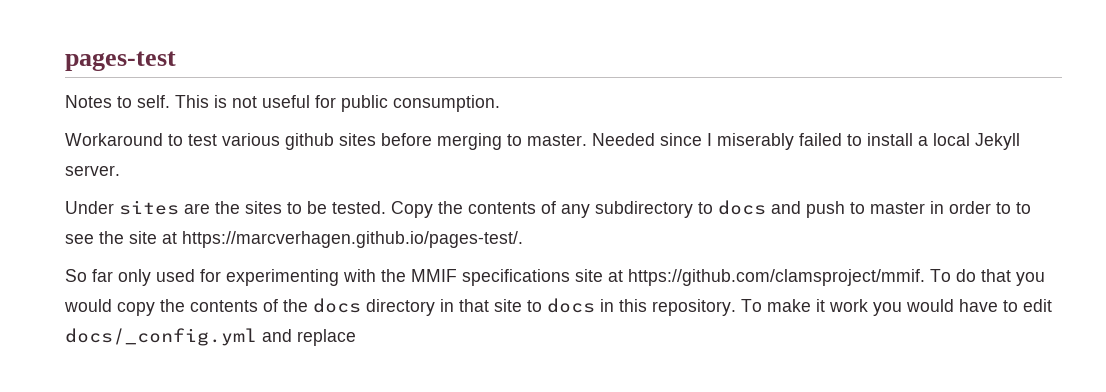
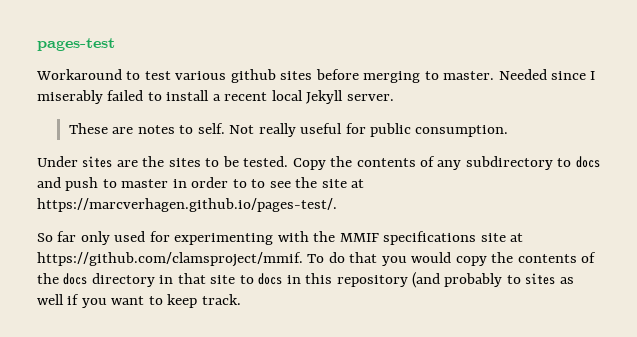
- Notes to self. This is not useful for public consumption.
- Needed since I miserably failed to install a local Jekyll server.
+ Needed since I miserably failed to install a recent local Jekyll server.
+ These are notes to self. Not really useful for public consumption.
- So far only used for experimenting with the MMIF specifications site at https://github.com/clamsproject/mmif. To do that you would copy the contents of the docs directory in that site to docs in this repository. To make it work you would have to edit docs/_config.yml and replace
+ So far only used for experimenting with the MMIF specifications site at https://github.com/clamsproject/mmif. To do that you would copy the contents of the docs directory in that site to docs in this repository (and probably to sites as well if you want to keep track.

